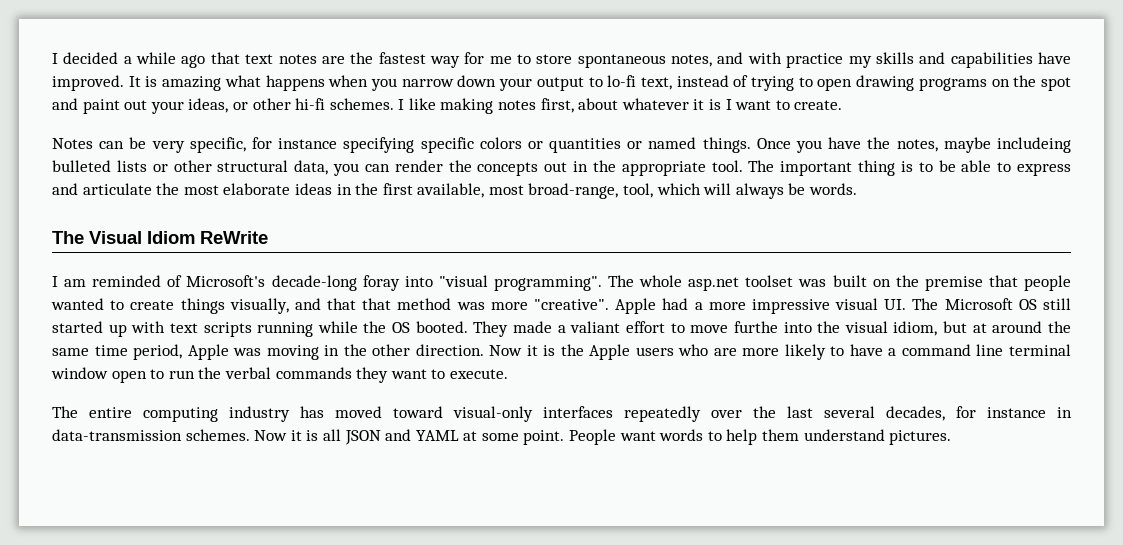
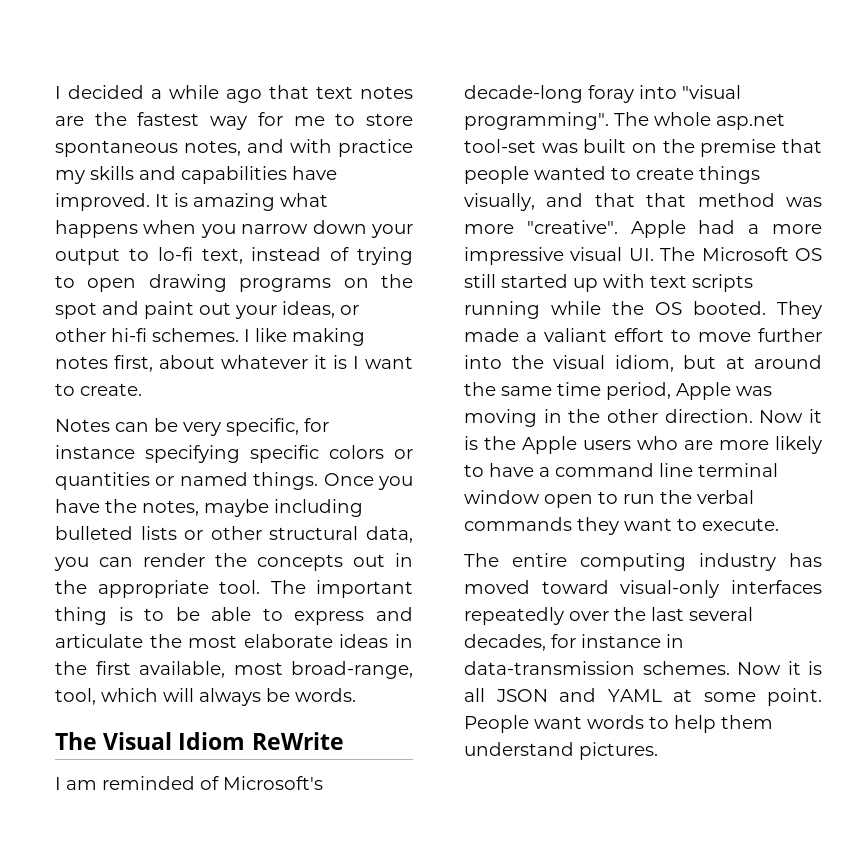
- Once you have the notes, maybe includeing bulleted lists or other structural data, you can render the concepts out in the appropriate tool.
+ Once you have the notes, maybe including bulleted lists or other structural data, you can render the concepts out in the appropriate tool.
- The whole asp.net toolset was built on the premise that people wanted to create things visually, and that that method was more "creative".
+ The whole asp.net tool-set was built on the premise that people wanted to create things visually, and that that method was more "creative".
- They made a valiant effort to move furthe into the visual idiom, but at around the same time period, Apple was moving in the other direction.
+ They made a valiant effort to move further into the visual idiom, but at around the same time period, Apple was moving in the other direction.

